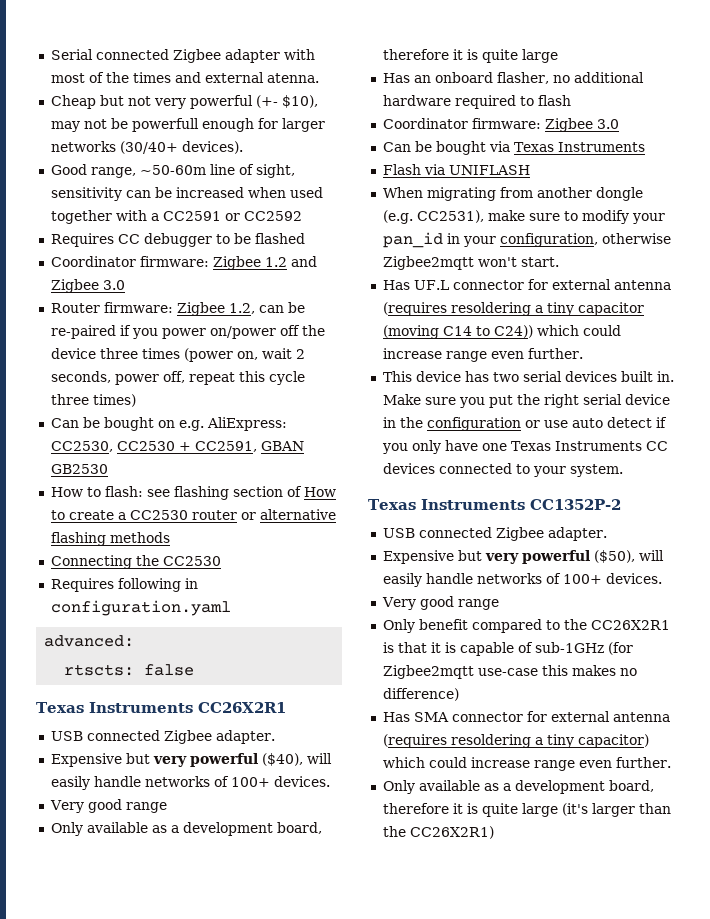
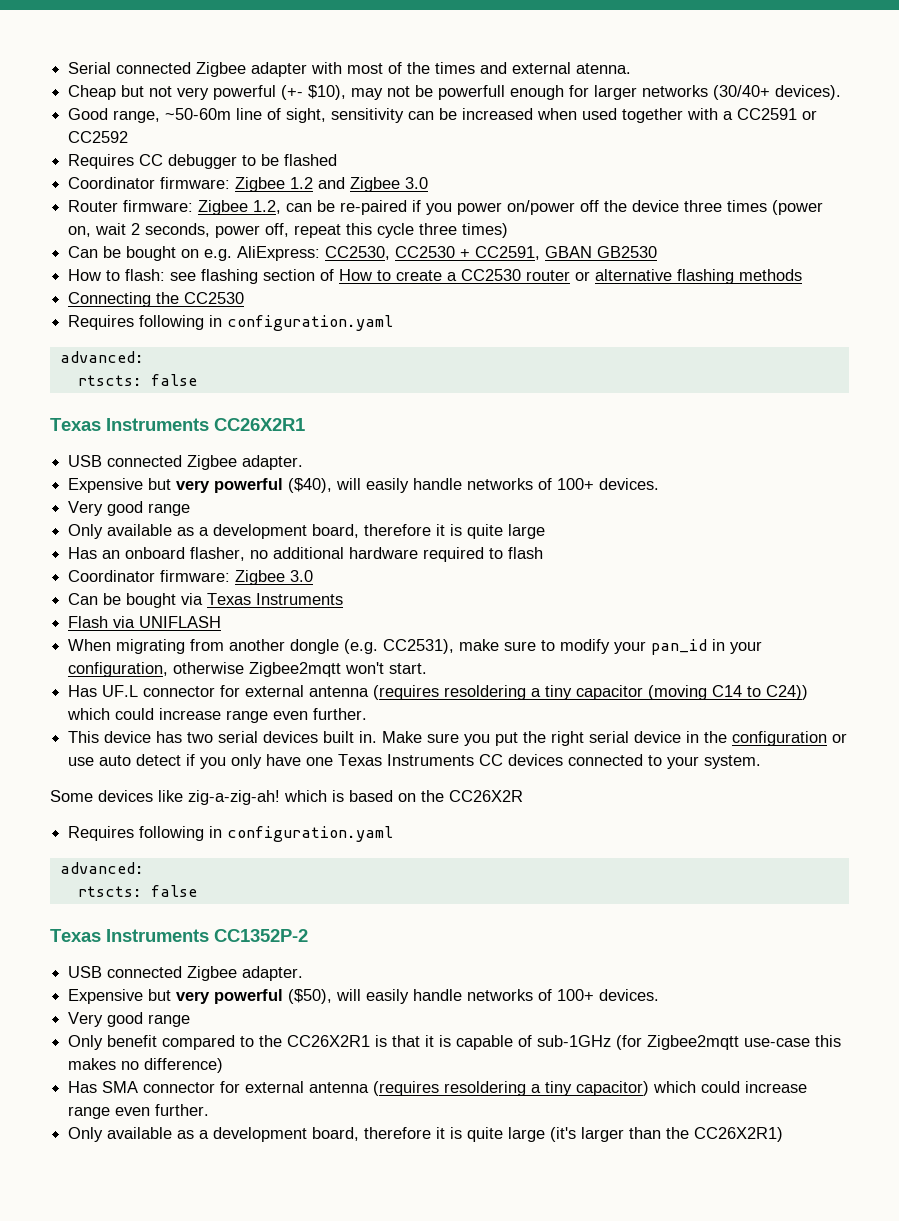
+ Some devices like zig-a-zig-ah! which is based on the CC26X2R
+ Requires following in configuration.yaml
+ advanced:
+ rtscts: false

